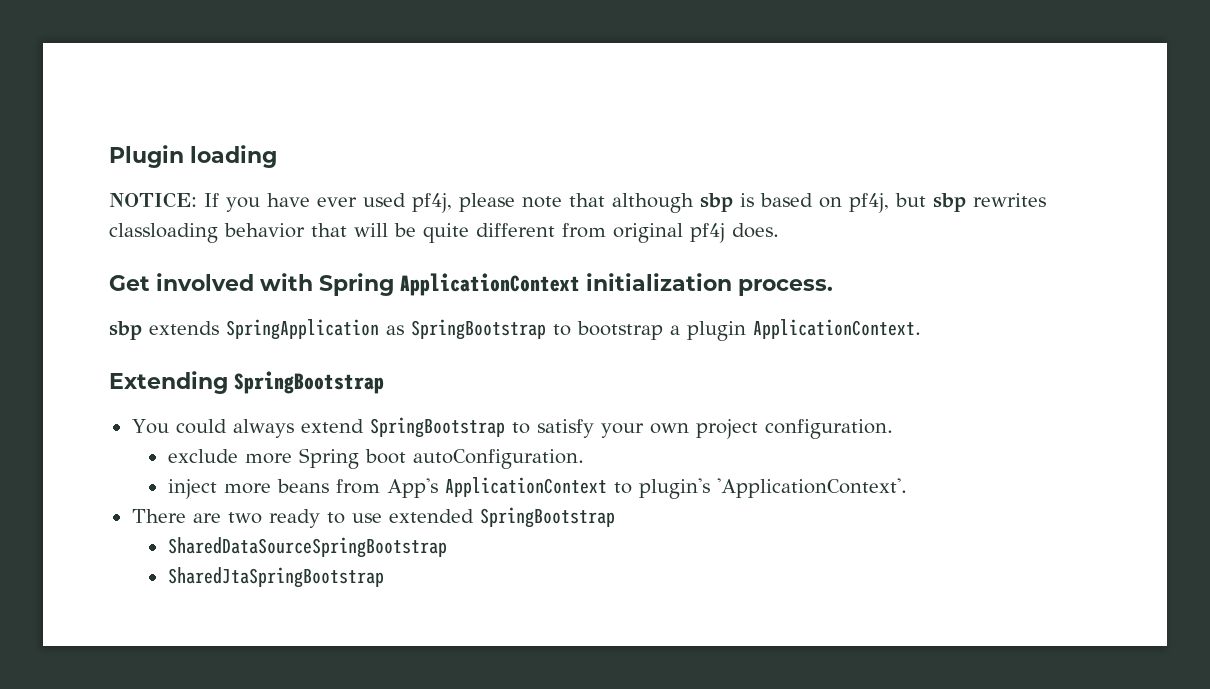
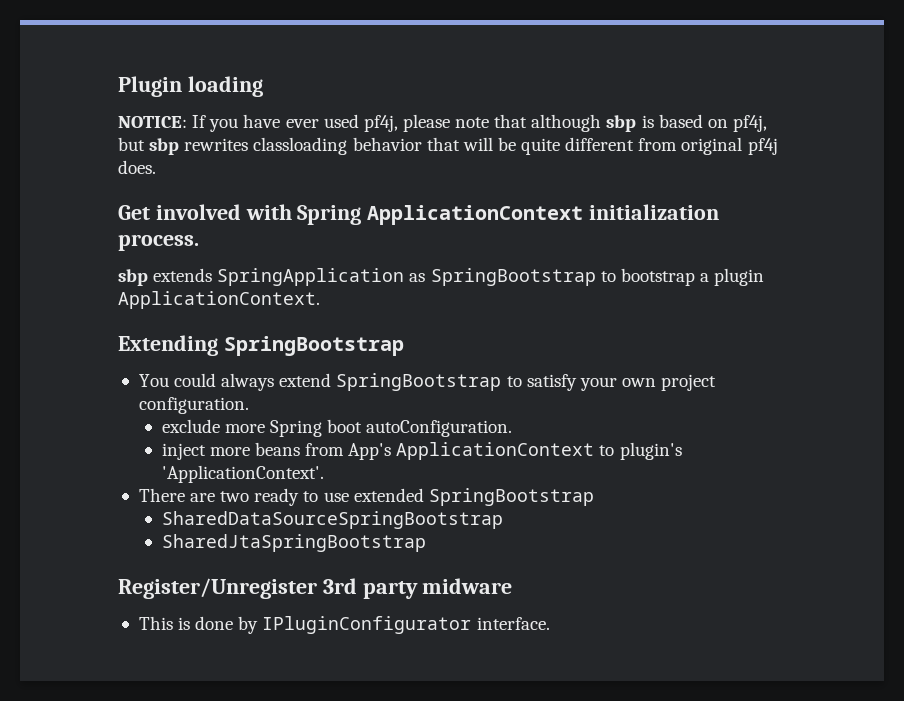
+ Register/Unregister 3rd party midware
+ This is done by IPluginConfigurator interface.

